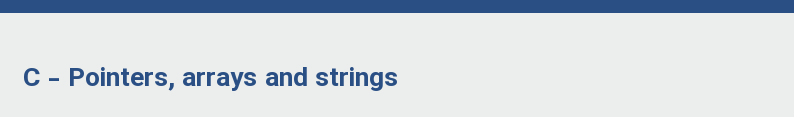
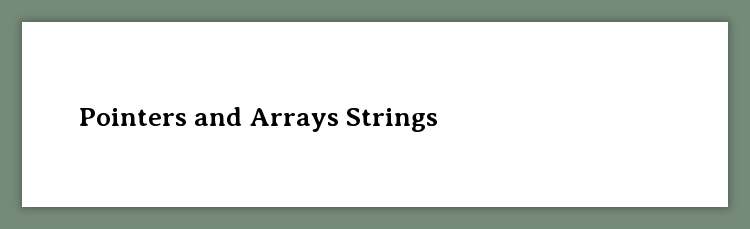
- C - Pointers, arrays and strings
+ Pointers and Arrays Strings

